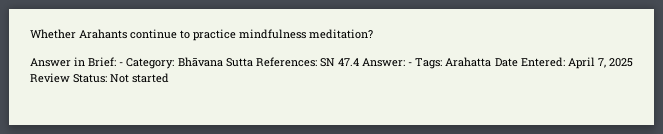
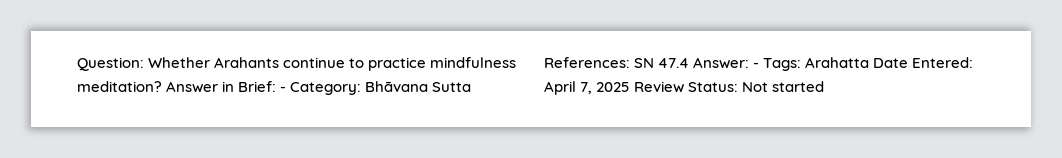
- Whether Arahants continue to practice mindfulness meditation?
- Answer in Brief: - Category: Bhāvana Sutta References: SN 47.4 Answer: - Tags: Arahatta Date Entered: April 7, 2025 Review Status: Not started
+ Question: Whether Arahants continue to practice mindfulness meditation? Answer in Brief: - Category: Bhāvana Sutta References: SN 47.4 Answer: - Tags: Arahatta Date Entered: April 7, 2025 Review Status: Not started

